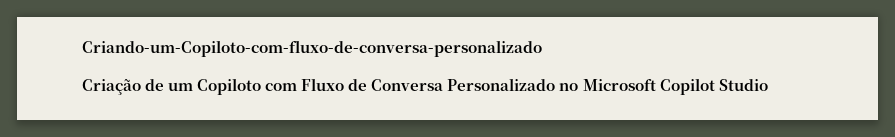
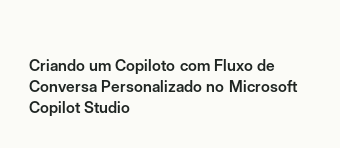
- Criando-um-Copiloto-com-fluxo-de-conversa-personalizado
- Criação de um Copiloto com Fluxo de Conversa Personalizado no Microsoft Copilot Studio
+ Criando um Copiloto com Fluxo de Conversa Personalizado no Microsoft Copilot Studio

